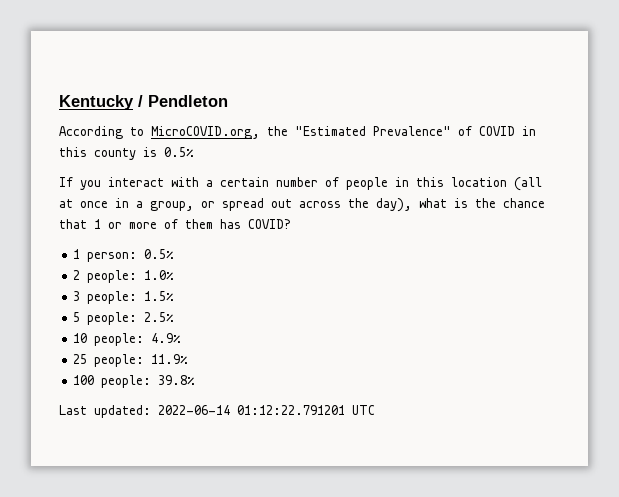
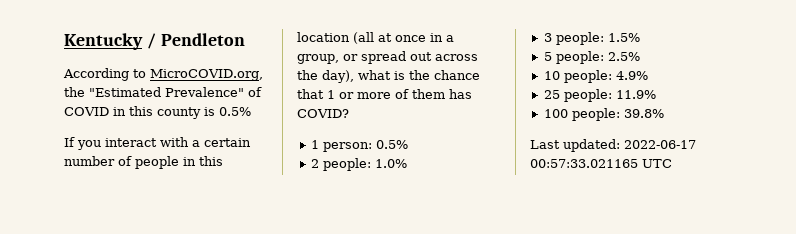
- Last updated: 2022-06-14 01:12:22.791201 UTC
+ Last updated: 2022-06-17 00:57:33.021165 UTC

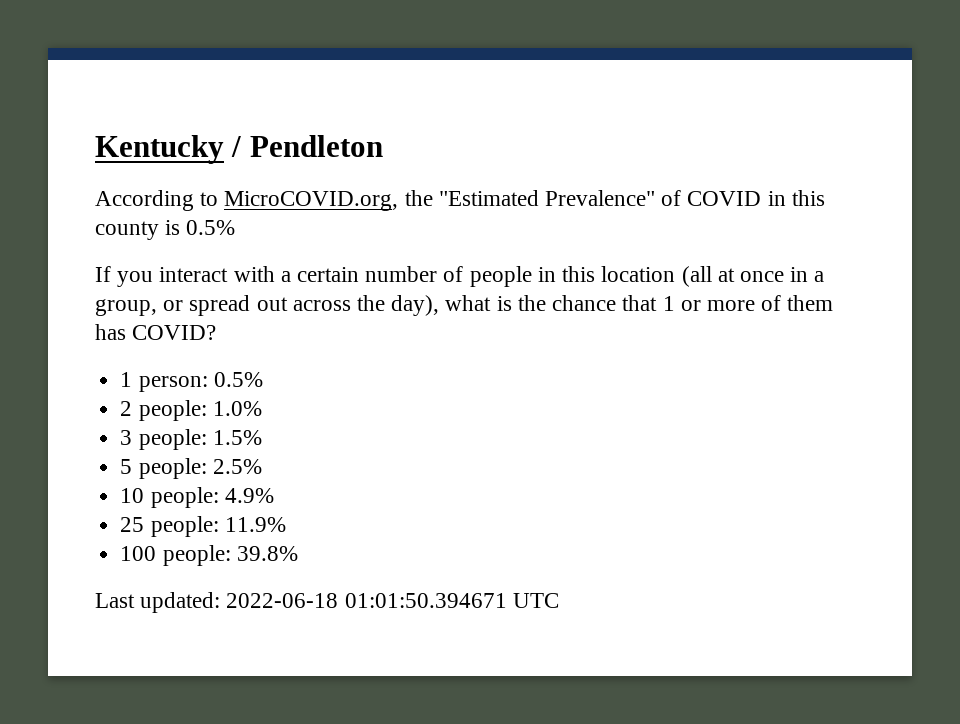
- Last updated: 2022-06-17 00:57:33.021165 UTC
+ Last updated: 2022-06-18 01:01:50.394671 UTC

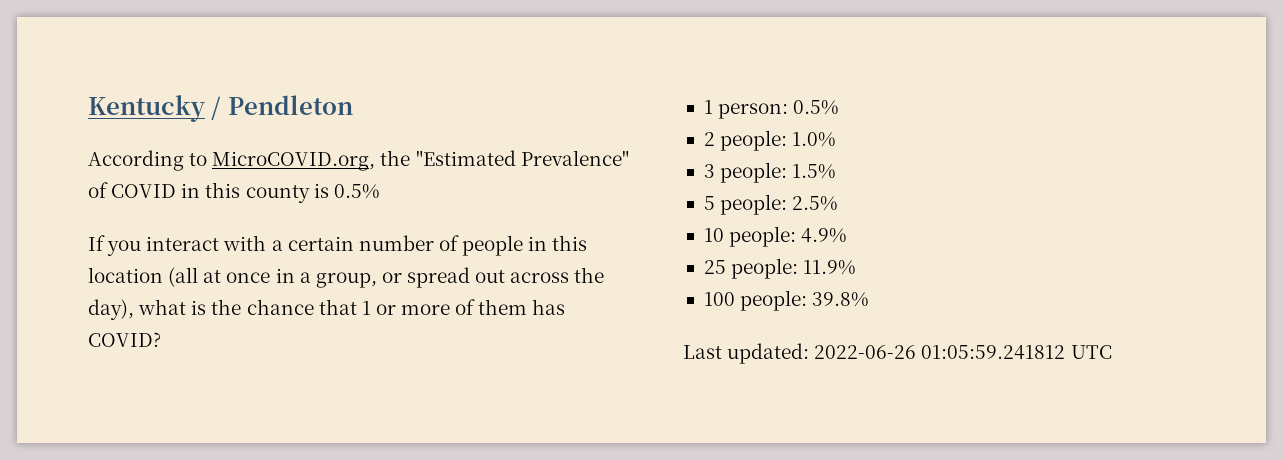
- Last updated: 2022-06-18 01:01:50.394671 UTC
+ Last updated: 2022-06-26 01:05:59.241812 UTC

